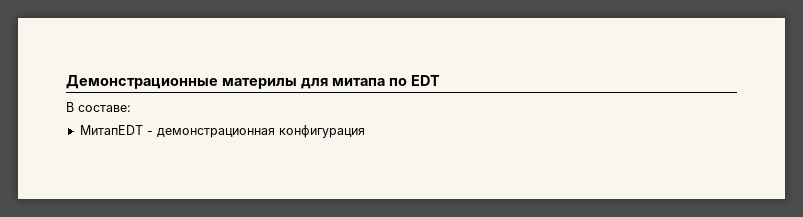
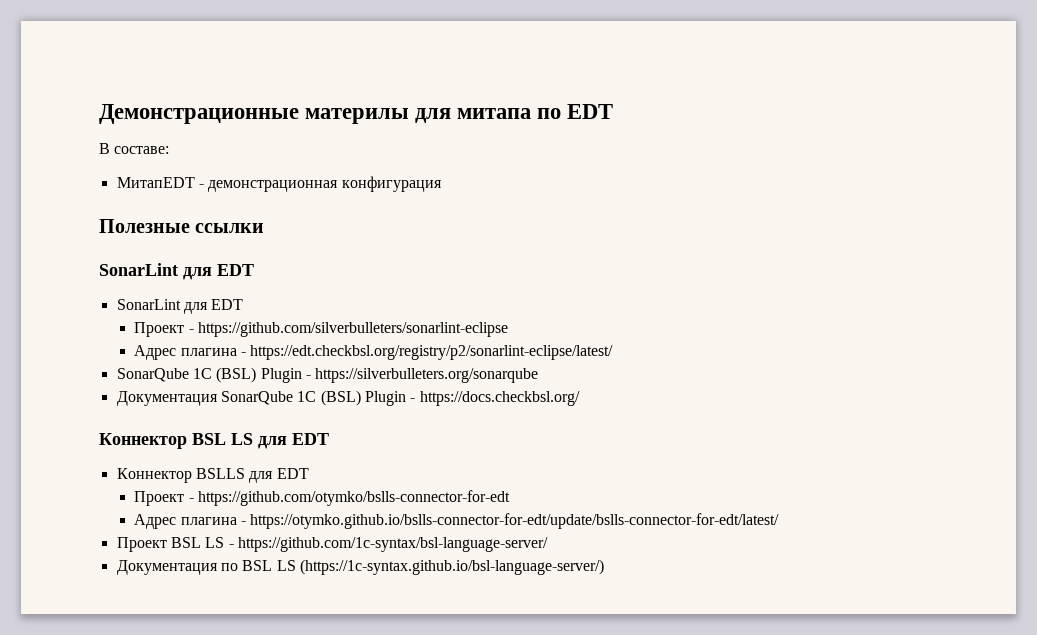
+ Полезные ссылки
+ SonarLint для EDT
+ SonarLint для EDT
+ Проект - https://github.com/silverbulleters/sonarlint-eclipse
+ Адрес плагина - https://edt.checkbsl.org/registry/p2/sonarlint-eclipse/latest/
+ SonarQube 1C (BSL) Plugin - https://silverbulleters.org/sonarqube
+ Документация SonarQube 1C (BSL) Plugin - https://docs.checkbsl.org/
+ Коннектор BSL LS для EDT
+ Коннектор BSLLS для EDT
+ Проект - https://github.com/otymko/bslls-connector-for-edt
+ Адрес плагина - https://otymko.github.io/bslls-connector-for-edt/update/bslls-connector-for-edt/latest/
+ Проект BSL LS - https://github.com/1c-syntax/bsl-language-server/
+ Документация по BSL LS (https://1c-syntax.github.io/bsl-language-server/)

